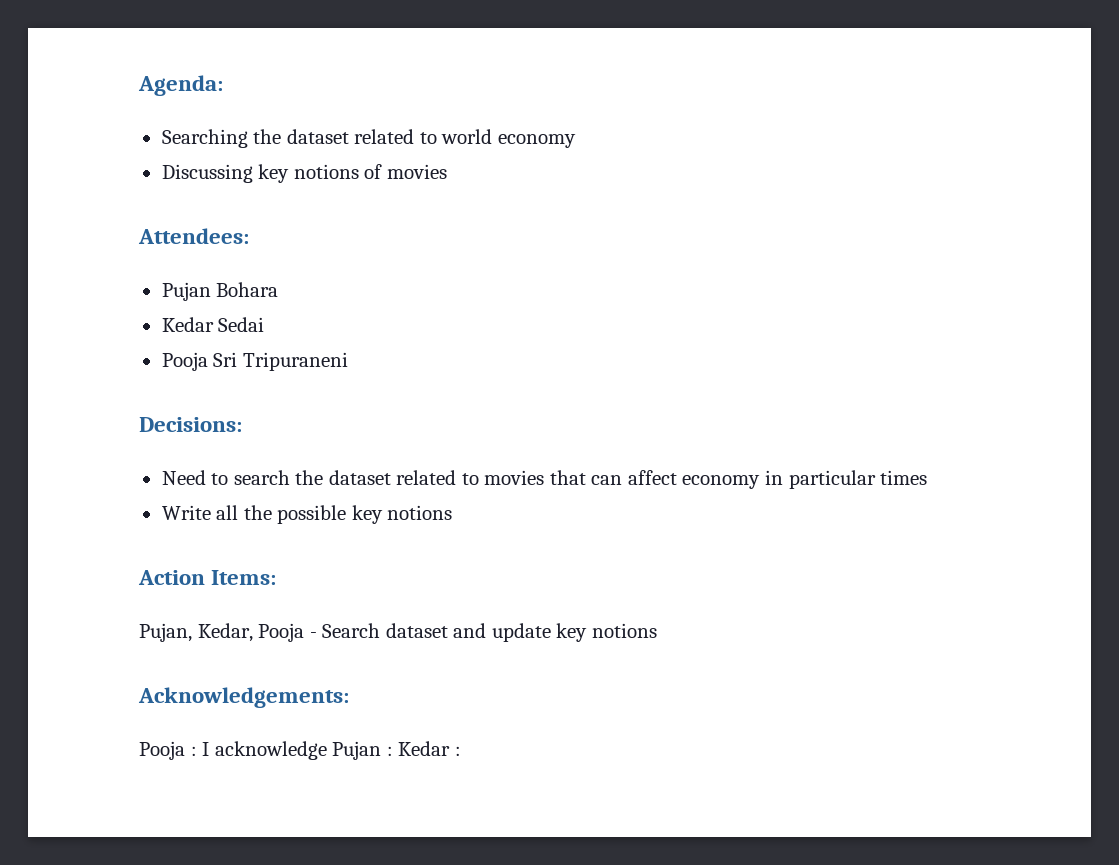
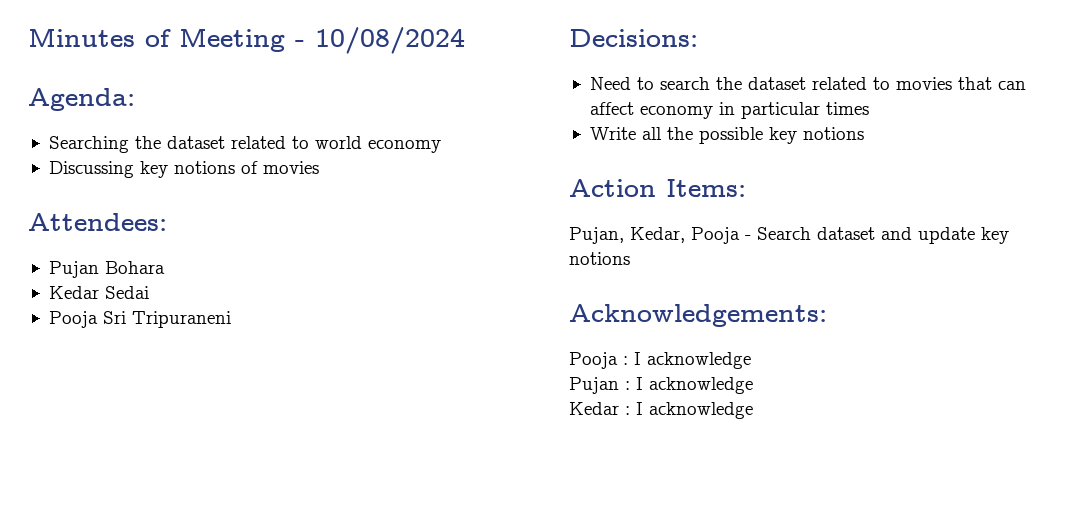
+ Minutes of Meeting - 10/08/2024
- Pooja : I acknowledge Pujan : Kedar :
+ Pooja : I acknowledge
+ Pujan : I acknowledge
+ Kedar : I acknowledge

